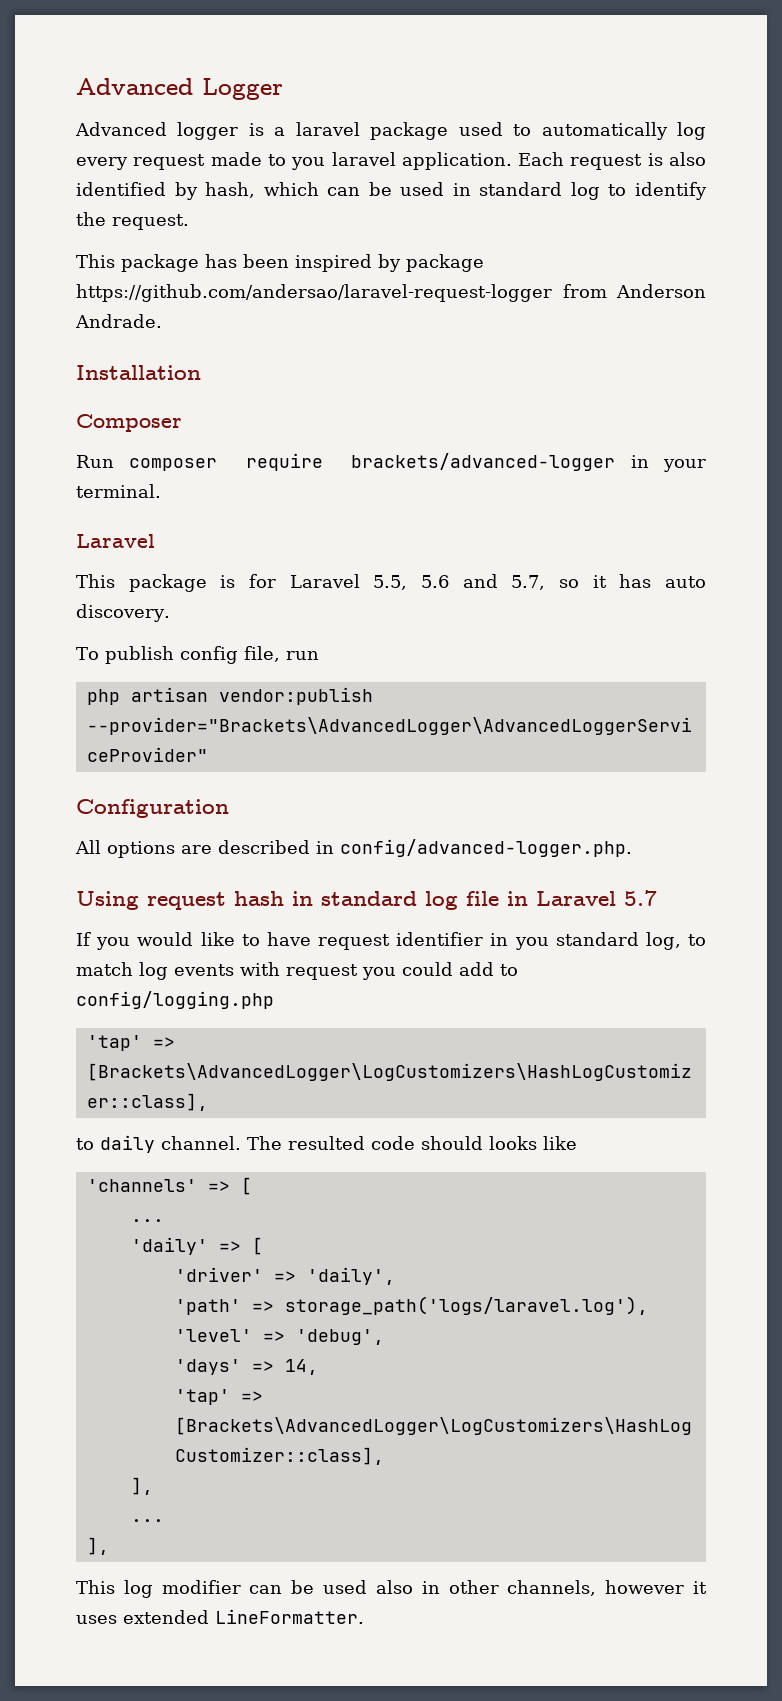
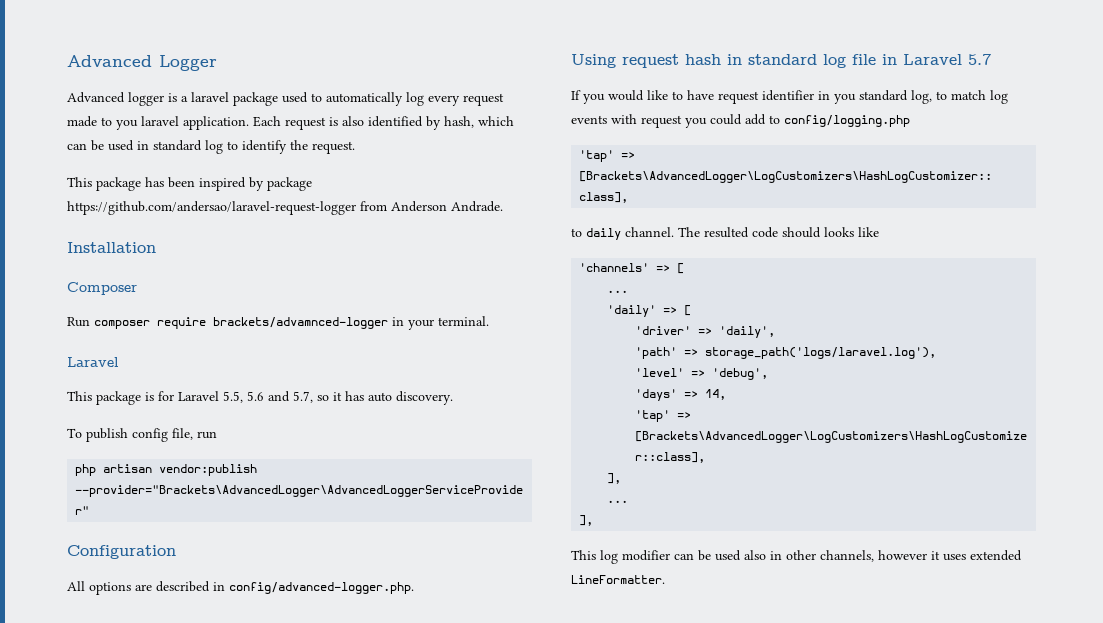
- Run composer require brackets/advanced-logger in your terminal.
+ Run composer require brackets/advamnced-logger in your terminal.

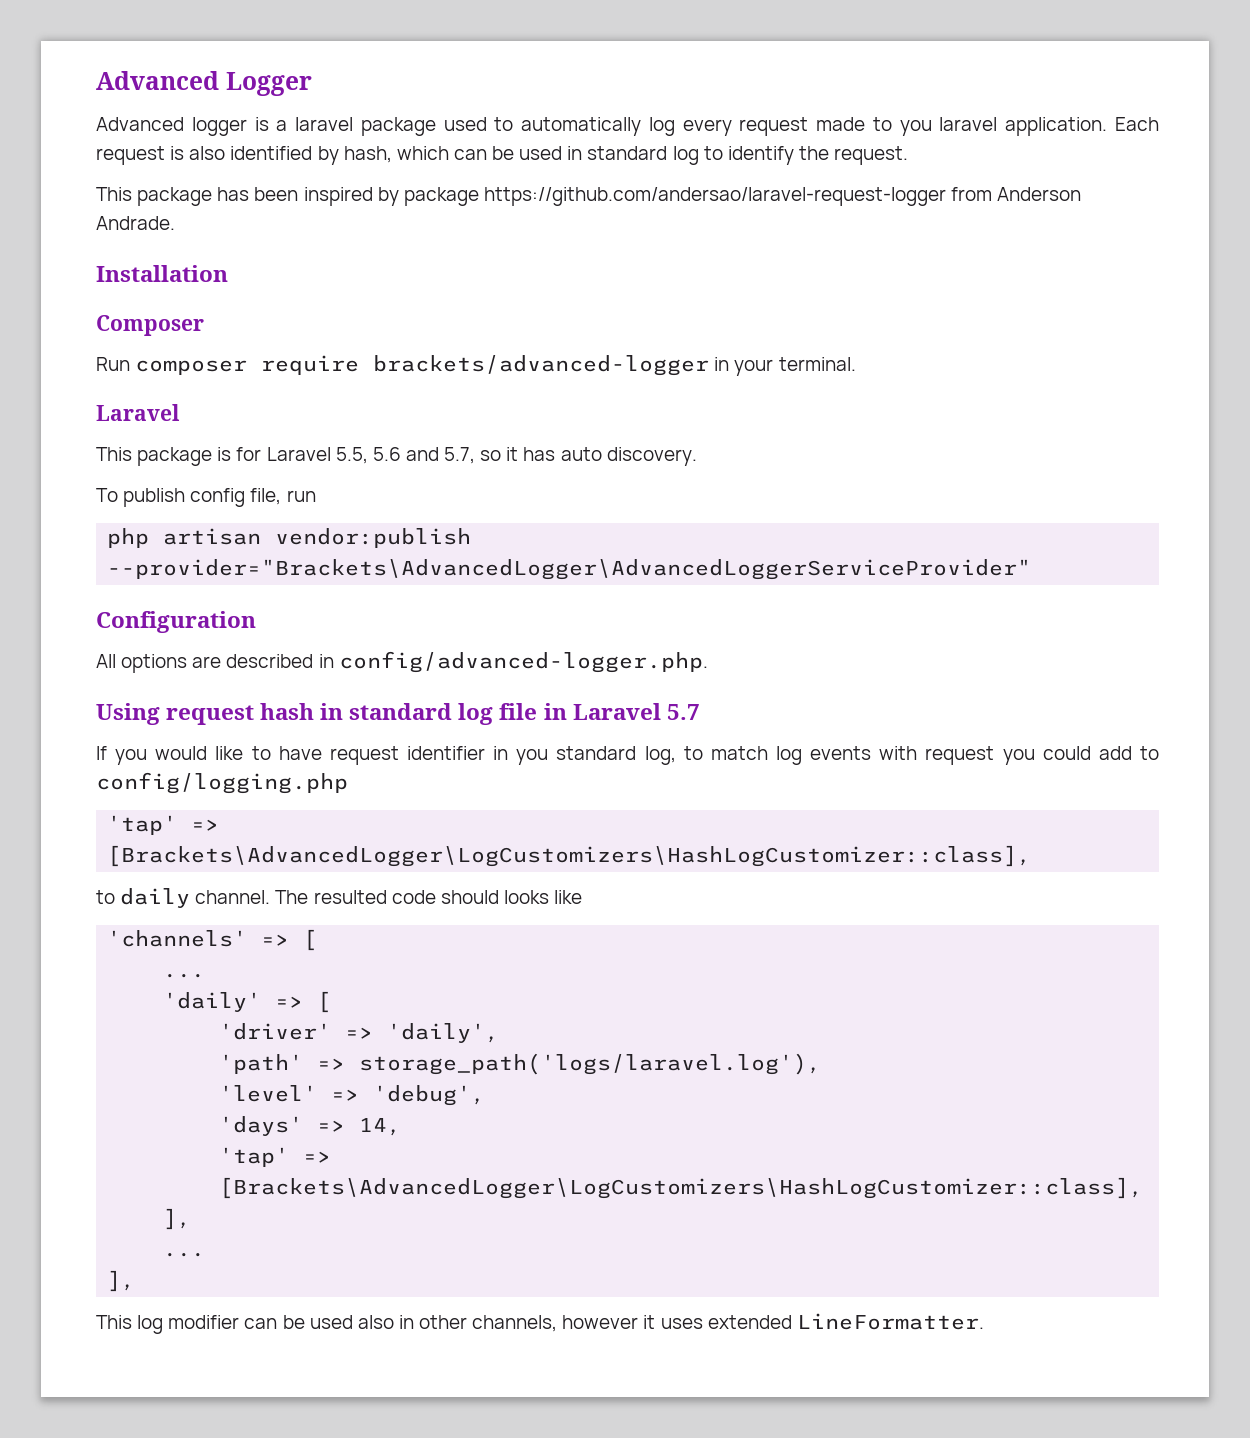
- Run composer require brackets/advamnced-logger in your terminal.
+ Run composer require brackets/advanced-logger in your terminal.

